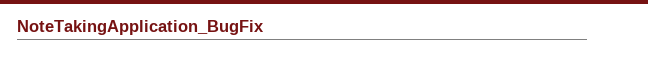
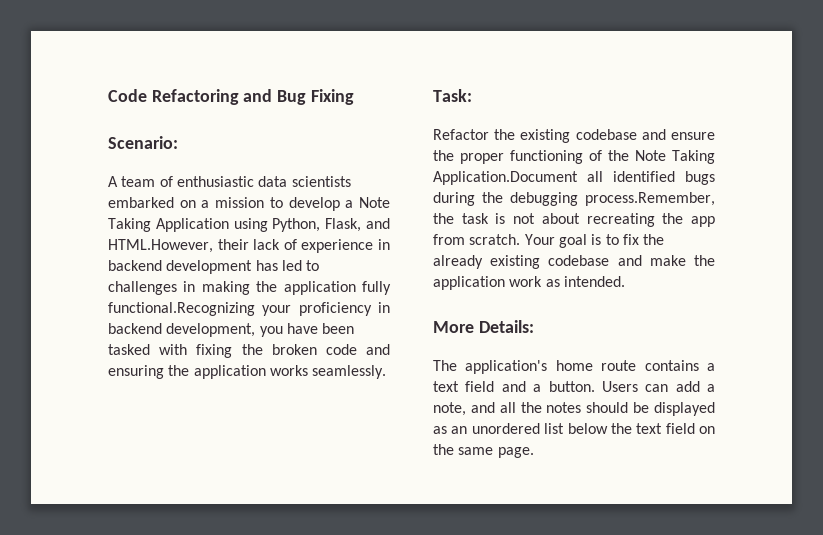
- NoteTakingApplication_BugFix
+ Code Refactoring and Bug Fixing
+ Scenario:
+ A team of enthusiastic data scientists embarked on a mission to develop a Note Taking Application using Python, Flask, and HTML.However, their lack of experience in backend development has led to challenges in making the application fully functional.Recognizing your proficiency in backend development, you have been tasked with fixing the broken code and ensuring the application works seamlessly.
+ Task:
+ Refactor the existing codebase and ensure the proper functioning of the Note Taking Application.Document all identified bugs during the debugging process.Remember, the task is not about recreating the app from scratch. Your goal is to fix the already existing codebase and make the application work as intended.
+ More Details:
+ The application's home route contains a text field and a button. Users can add a note, and all the notes should be displayed as an unordered list below the text field on the same page.

